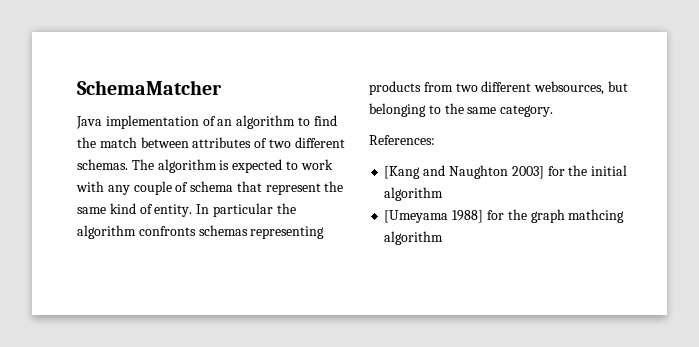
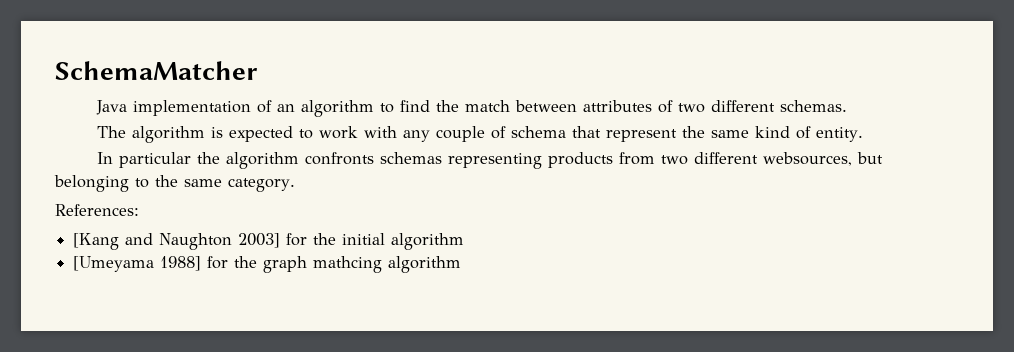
- Java implementation of an algorithm to find the match between attributes of two different schemas. The algorithm is expected to work with any couple of schema that represent the same kind of entity. In particular the algorithm confronts schemas representing products from two different websources, but belonging to the same category.
+ Java implementation of an algorithm to find the match between attributes of two different schemas.
+ The algorithm is expected to work with any couple of schema that represent the same kind of entity.
+ In particular the algorithm confronts schemas representing products from two different websources, but belonging to the same category.

